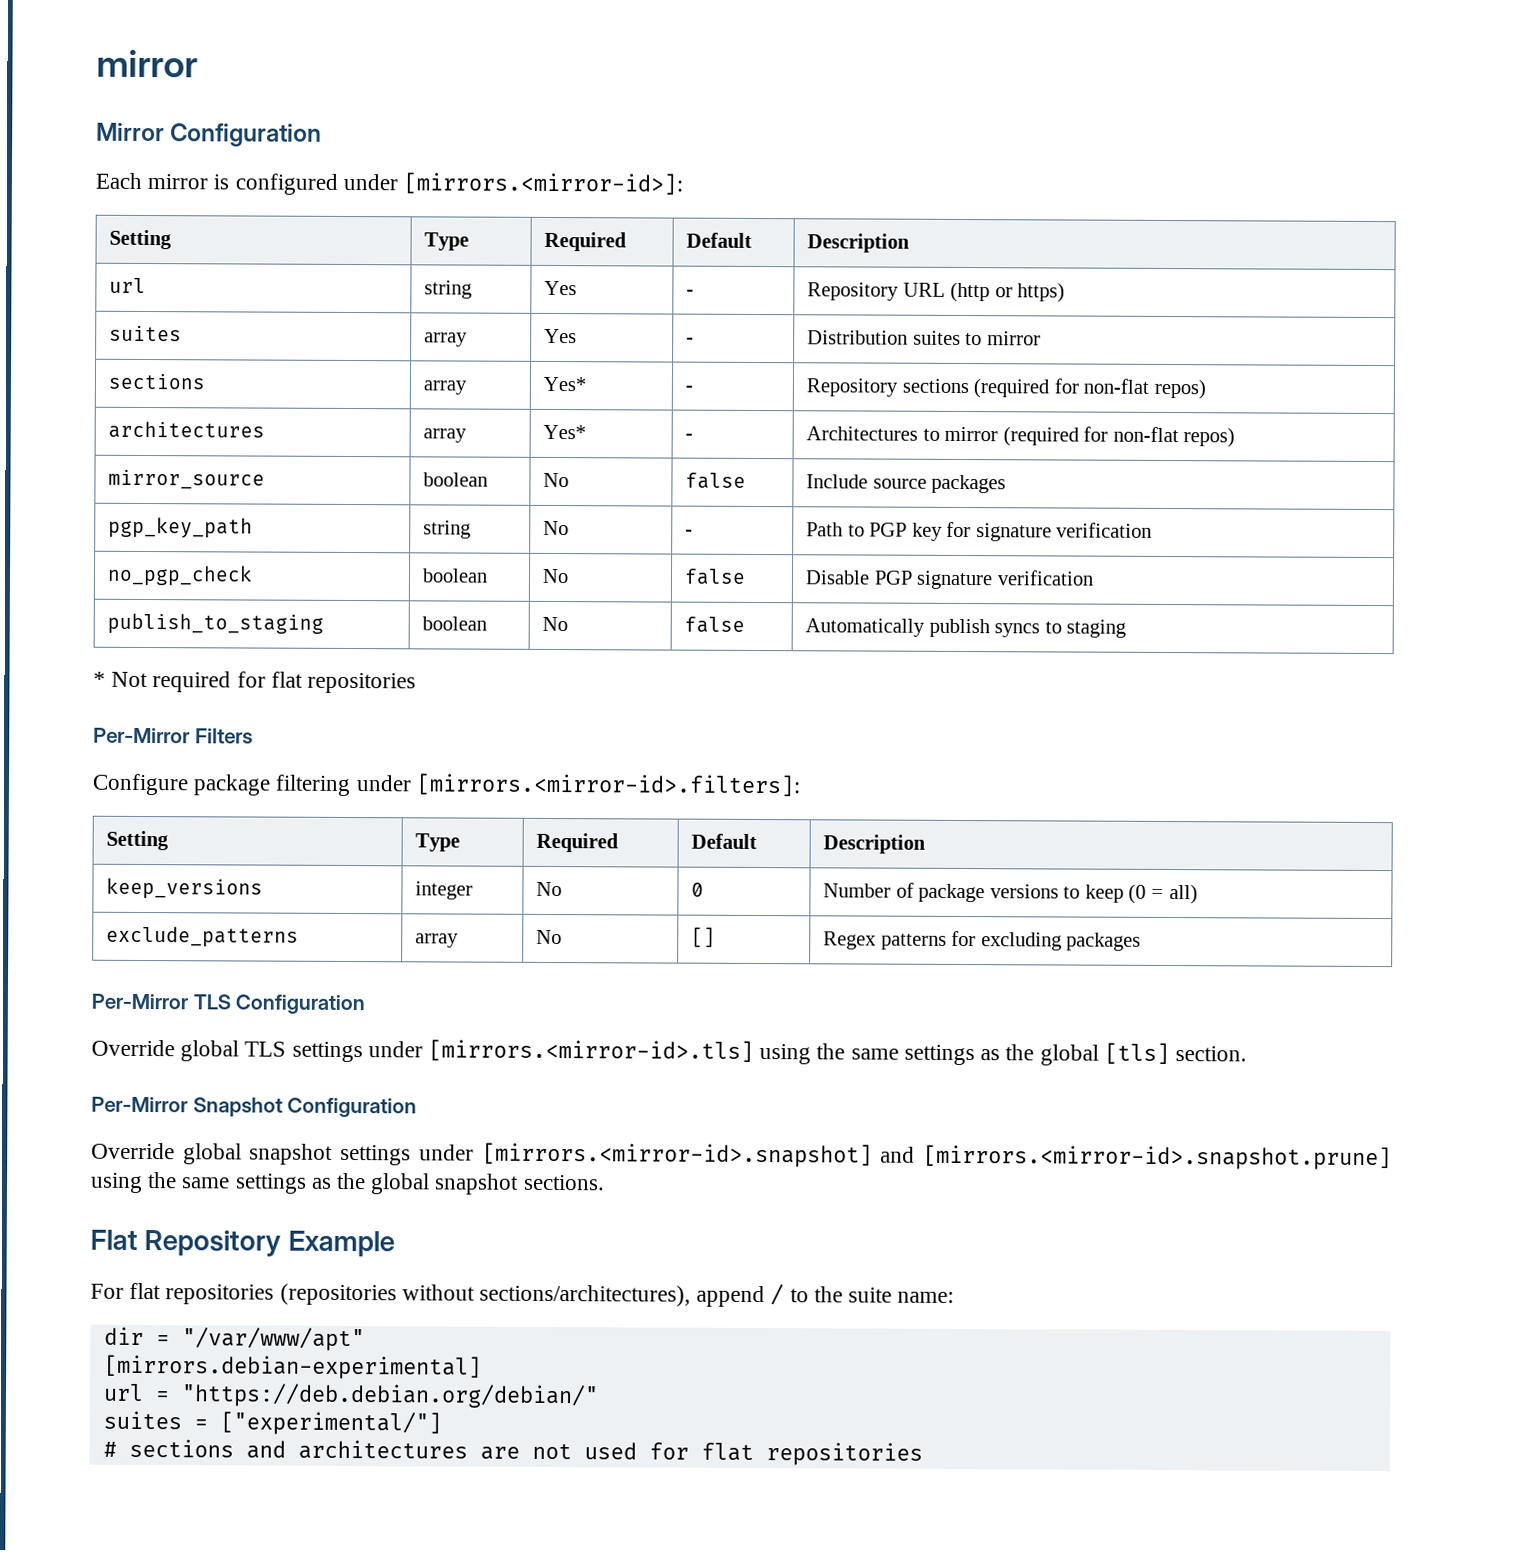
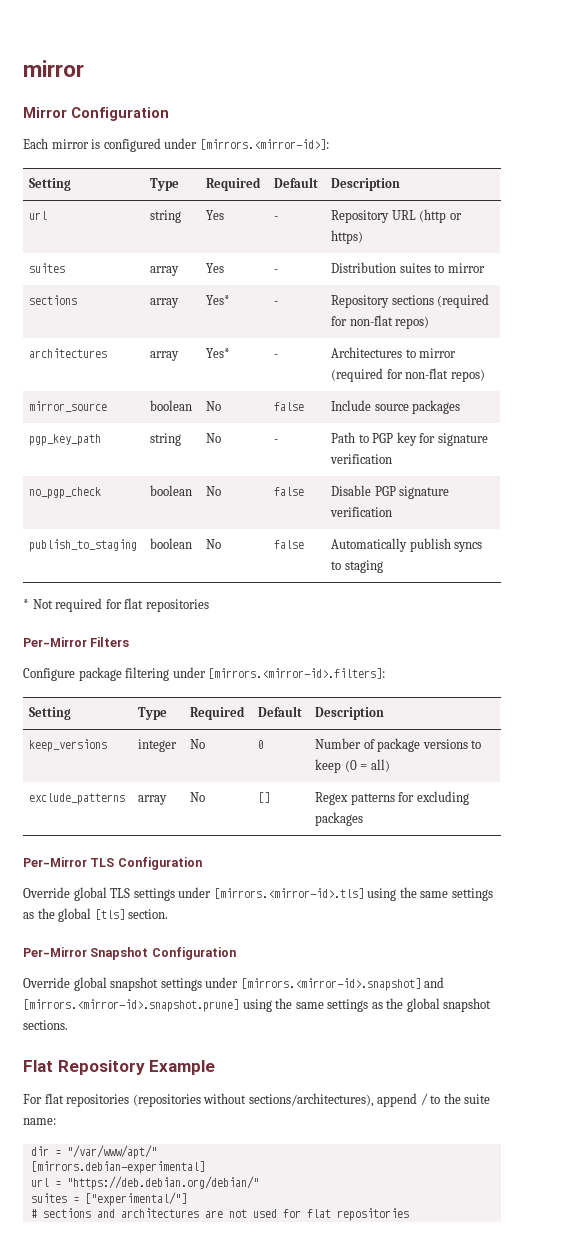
- dir = "/var/www/apt"
+ dir = "/var/www/apt/"

